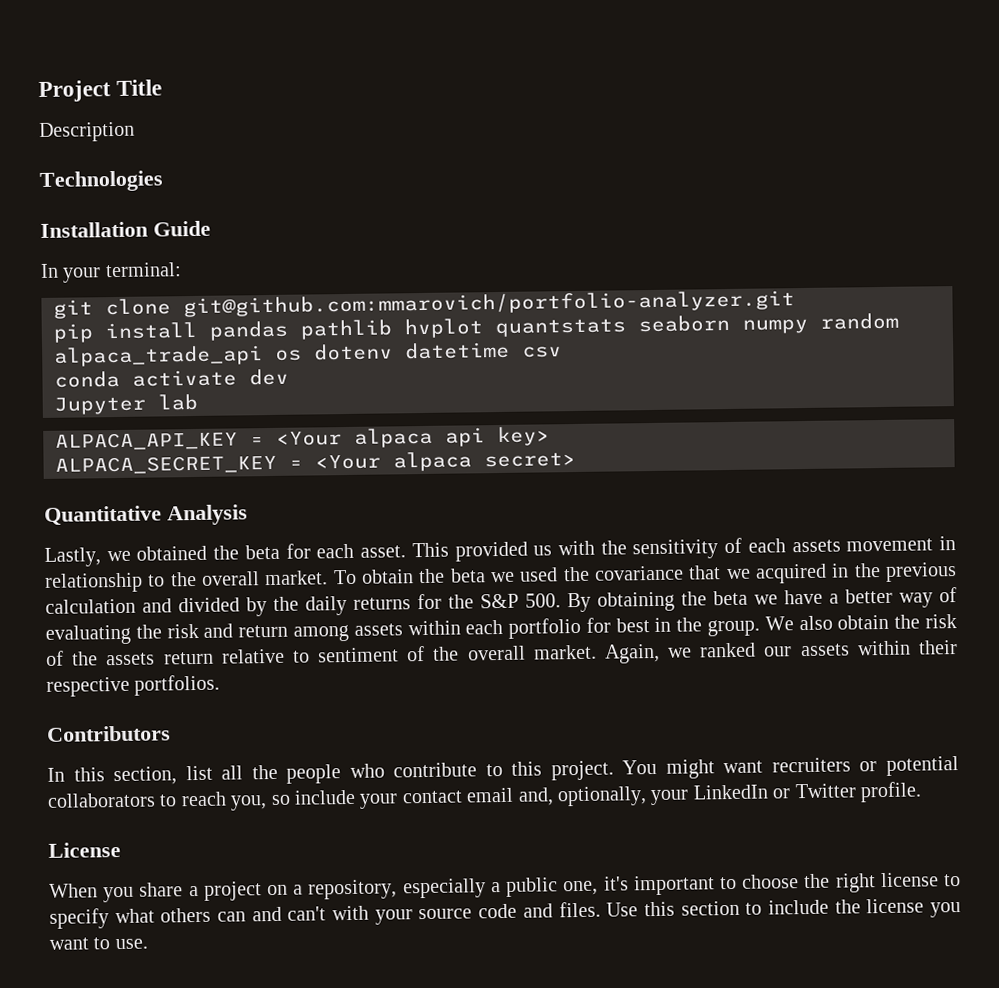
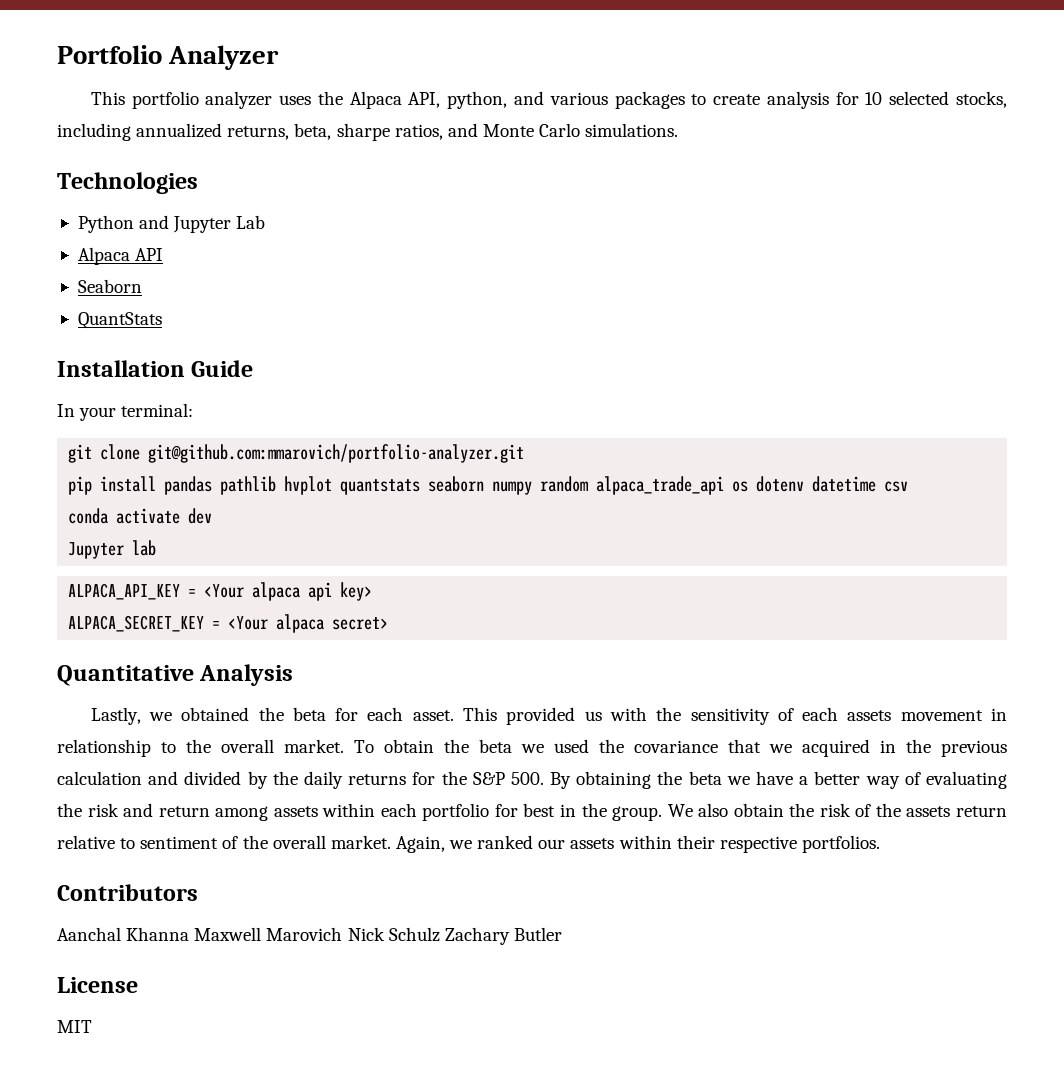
- Project Title
- Description
+ Portfolio Analyzer
+ This portfolio analyzer uses the Alpaca API, python, and various packages to create analysis for 10 selected stocks, including annualized returns, beta, sharpe ratios, and Monte Carlo simulations.
  Technologies
+ Python and Jupyter Lab
+ Alpaca API
+ Seaborn
+ QuantStats
- In this section, list all the people who contribute to this project. You might want recruiters or potential collaborators to reach you, so include your contact email and, optionally, your LinkedIn or Twitter profile.
+ Aanchal Khanna Maxwell Marovich Nick Schulz Zachary Butler
  License
- When you share a project on a repository, especially a public one, it's important to choose the right license to specify what others can and can't with your source code and files. Use this section to include the license you want to use.
+ MIT

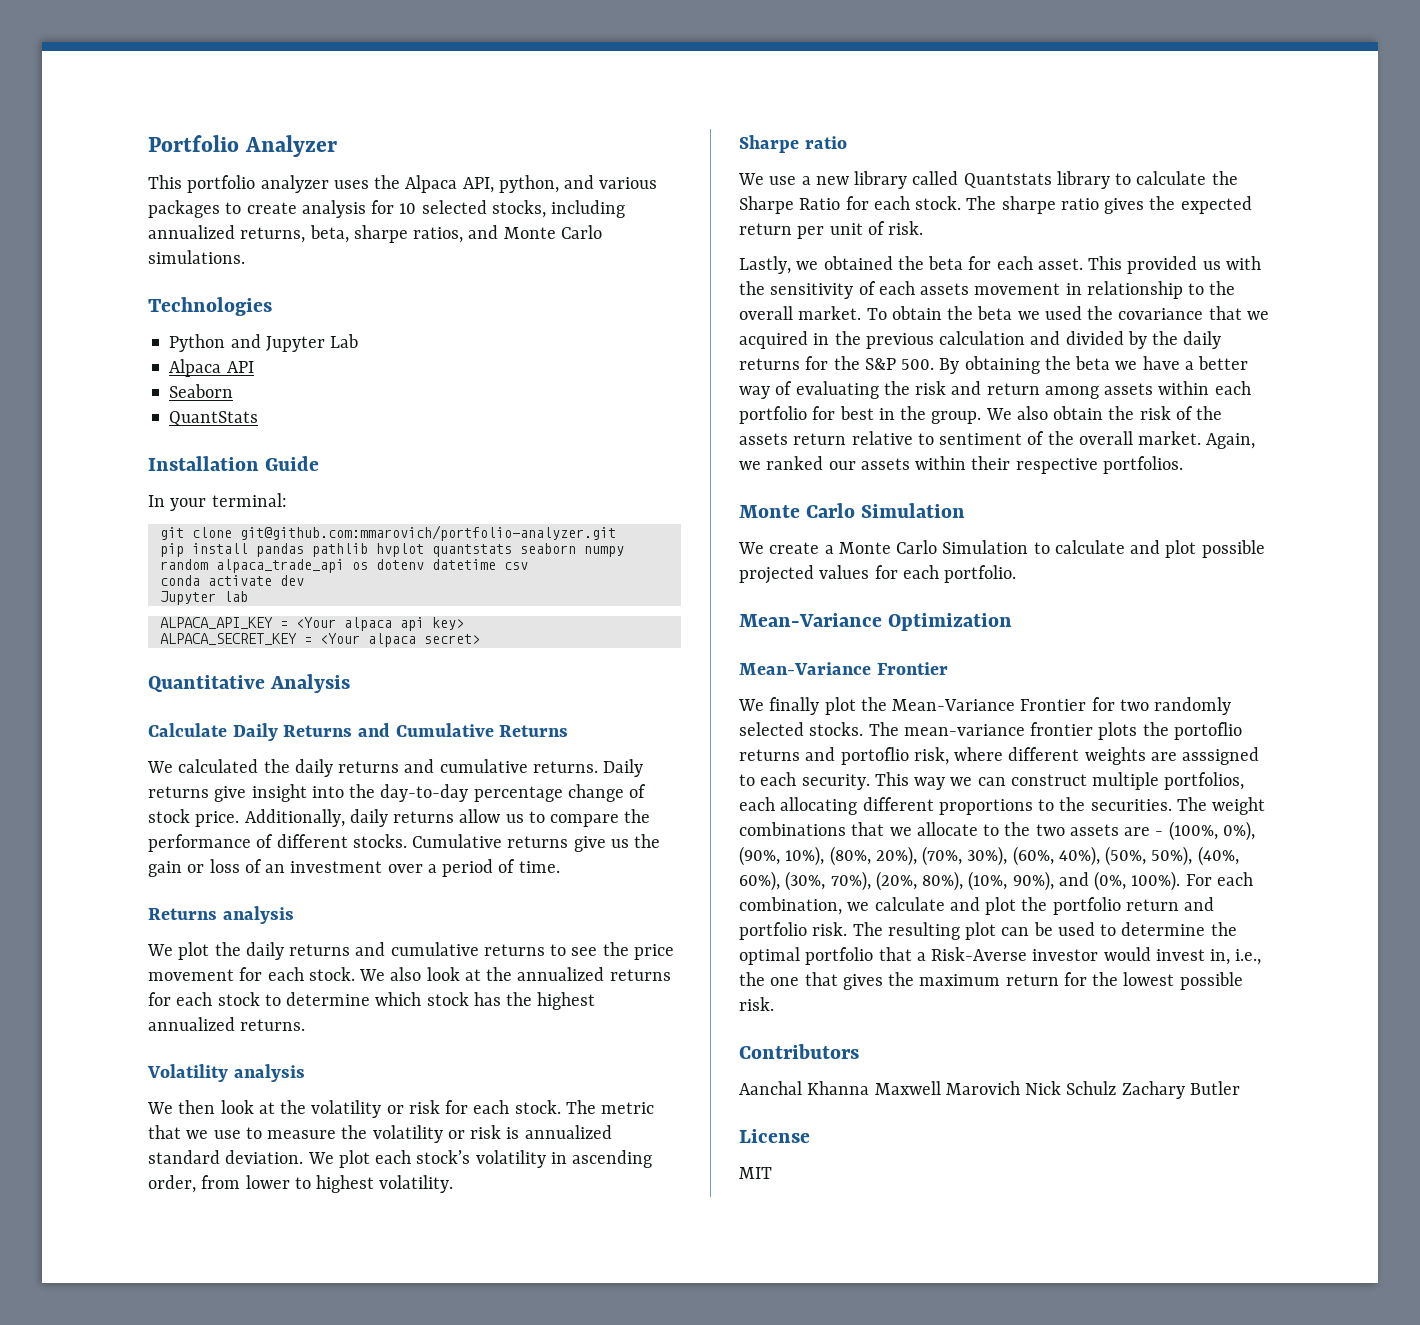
+ Calculate Daily Returns and Cumulative Returns
+ We calculated the daily returns and cumulative returns. Daily returns give insight into the day-to-day percentage change of stock price. Additionally, daily returns allow us to compare the performance of different stocks. Cumulative returns give us the gain or loss of an investment over a period of time.
+ Returns analysis
+ We plot the daily returns and cumulative returns to see the price movement for each stock. We also look at the annualized returns for each stock to determine which stock has the highest annualized returns.
+ Volatility analysis
+ We then look at the volatility or risk for each stock. The metric that we use to measure the volatility or risk is annualized standard deviation. We plot each stock’s volatility in ascending order, from lower to highest volatility.
+ Sharpe ratio
+ We use a new library called Quantstats library to calculate the Sharpe Ratio for each stock. The sharpe ratio gives the expected return per unit of risk.
  Again, we ranked our assets within their respective portfolios.
+ Monte Carlo Simulation
+ We create a Monte Carlo Simulation to calculate and plot possible projected values for each portfolio.
+ Mean-Variance Optimization
+ Mean-Variance Frontier
+ We finally plot the Mean-Variance Frontier for two randomly selected stocks. The mean-variance frontier plots the portoflio returns and portoflio risk, where different weights are asssigned to each security. This way we can construct multiple portfolios, each allocating different proportions to the securities. The weight combinations that we allocate to the two assets are - (100%, 0%), (90%, 10%), (80%, 20%), (70%, 30%), (60%, 40%), (50%, 50%), (40%, 60%), (30%, 70%), (20%, 80%), (10%, 90%), and (0%, 100%). For each combination, we calculate and plot the portfolio return and portfolio risk. The resulting plot can be used to determine the optimal portfolio that a Risk-Averse investor would invest in, i.e., the one that gives the maximum return for the lowest possible risk.

